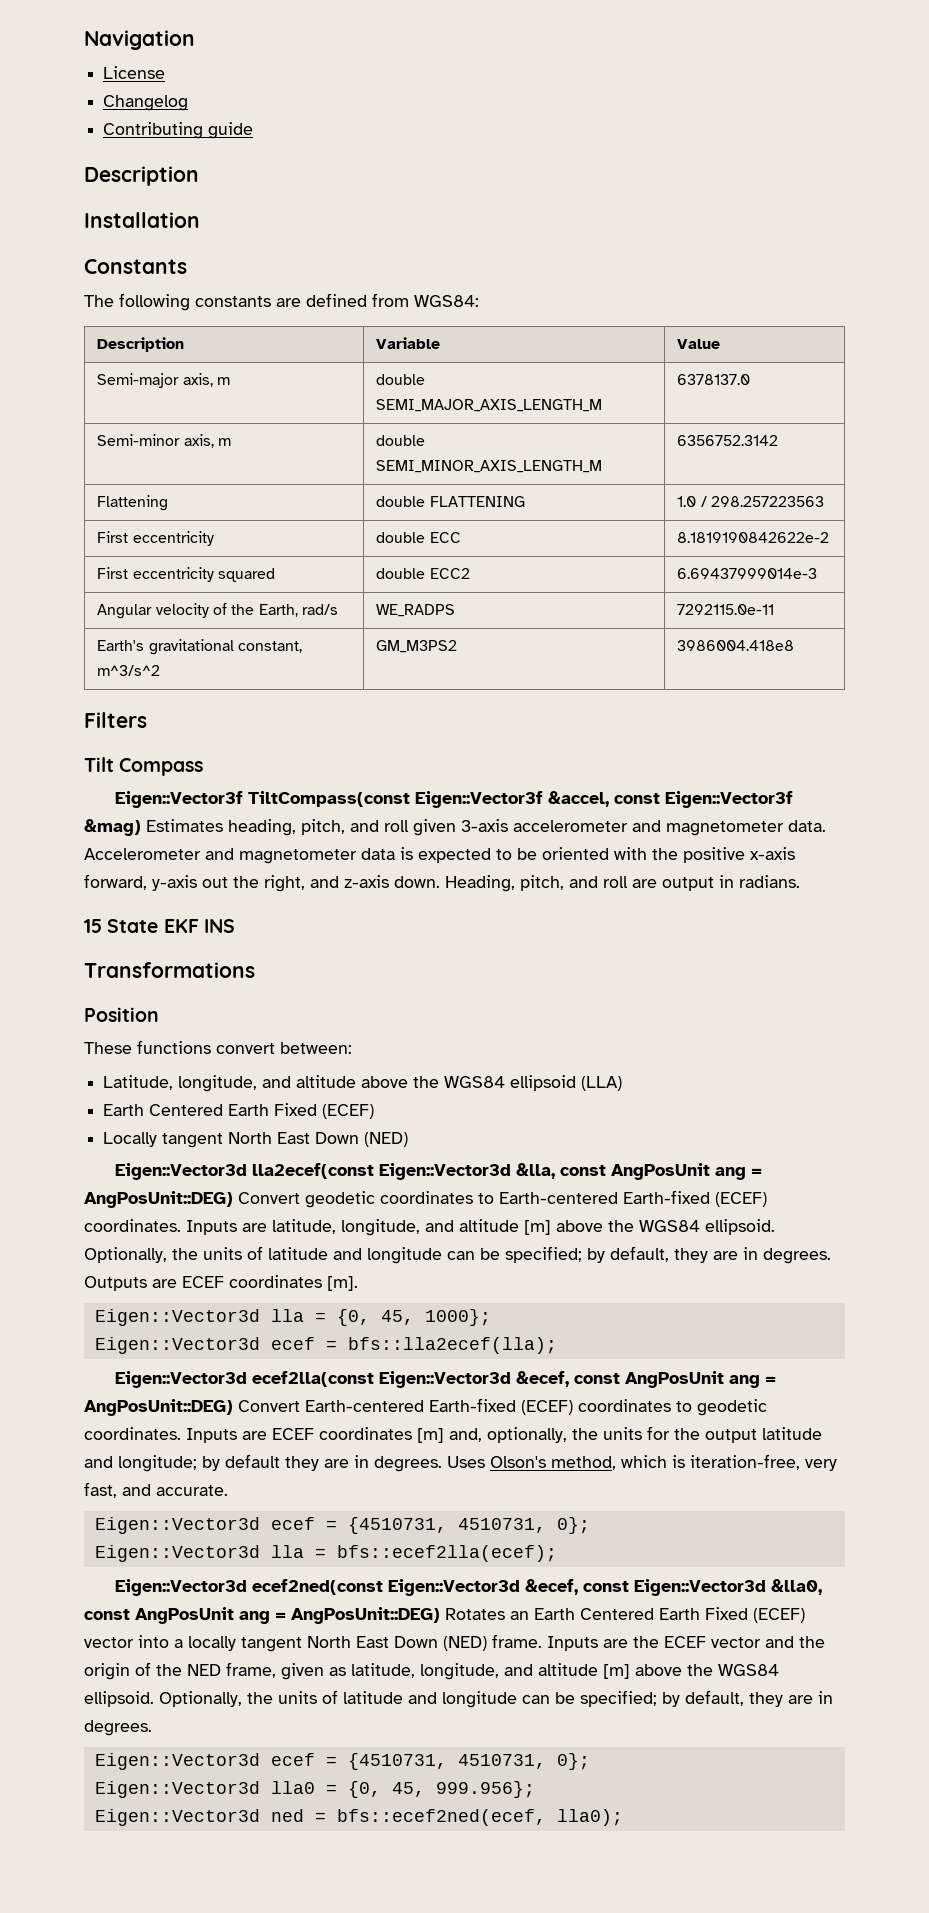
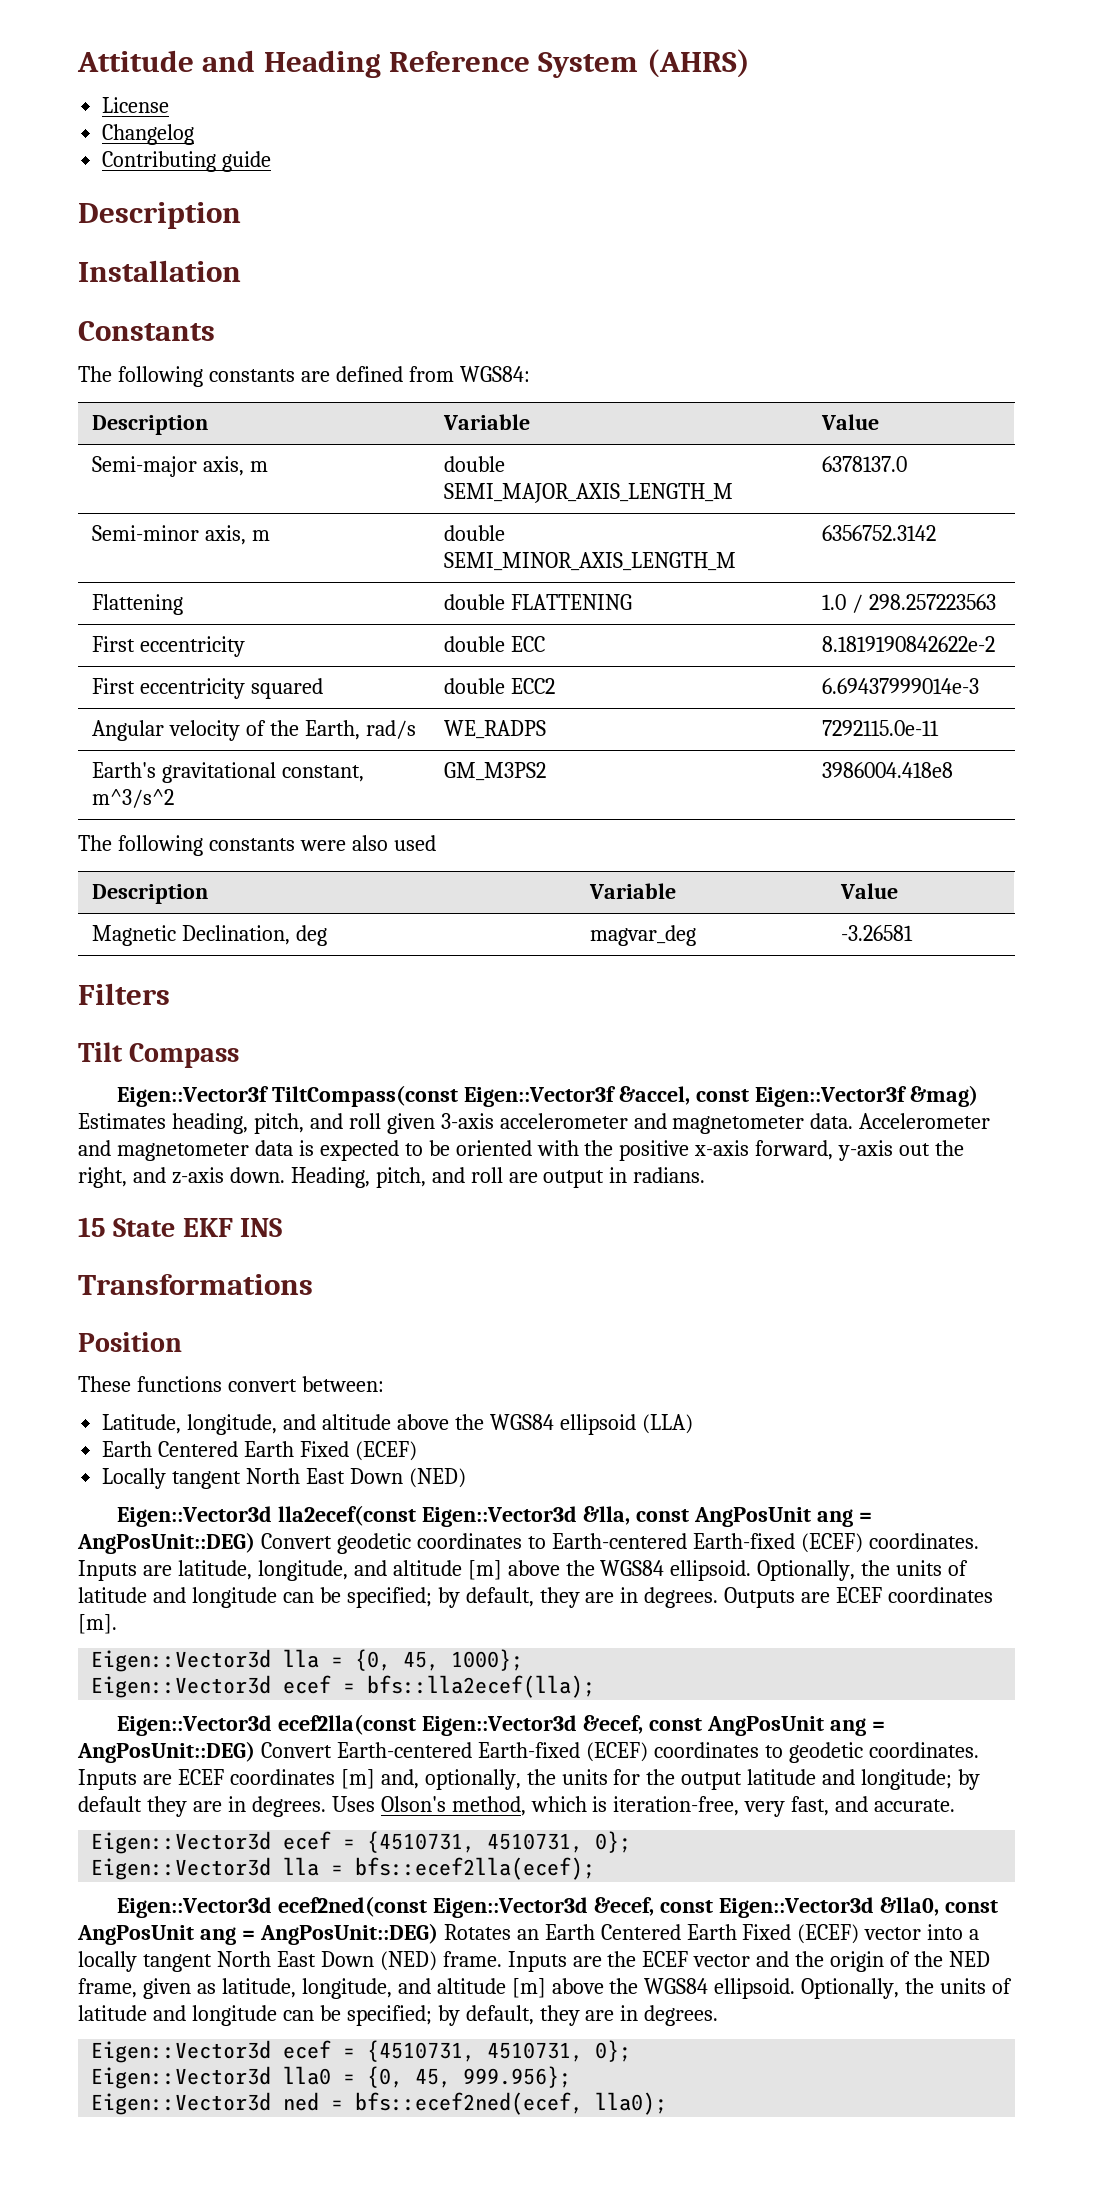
- Navigation
+ Attitude and Heading Reference System (AHRS)
+ The following constants were also used
+ Description | Variable | Value
+ Magnetic Declination, deg | magvar_deg | -3.26581

